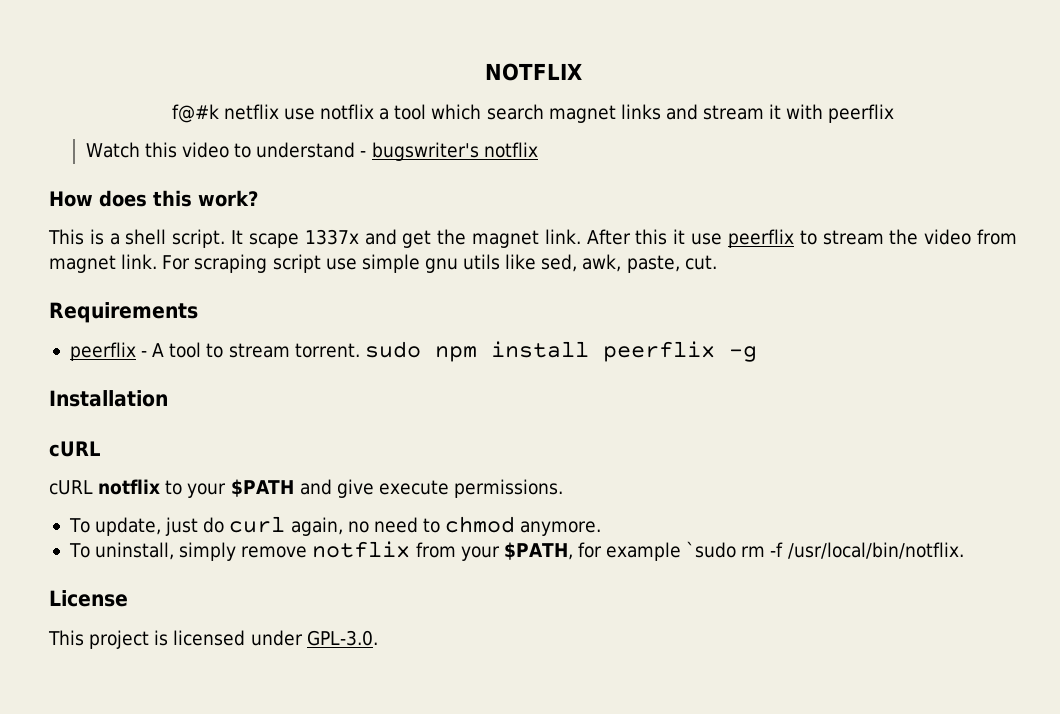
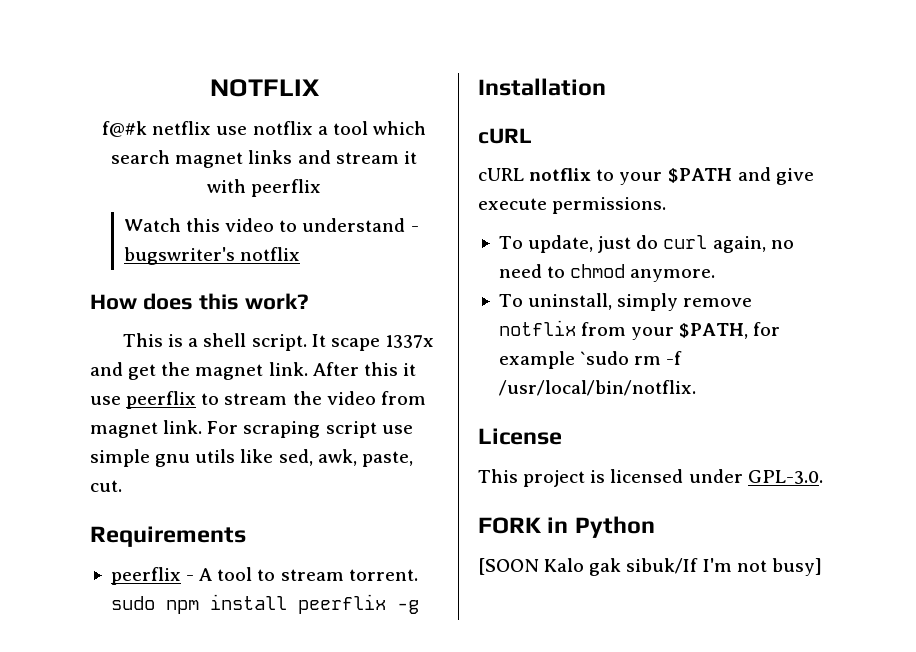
+ FORK in Python
+ [SOON Kalo gak sibuk/If I'm not busy]

